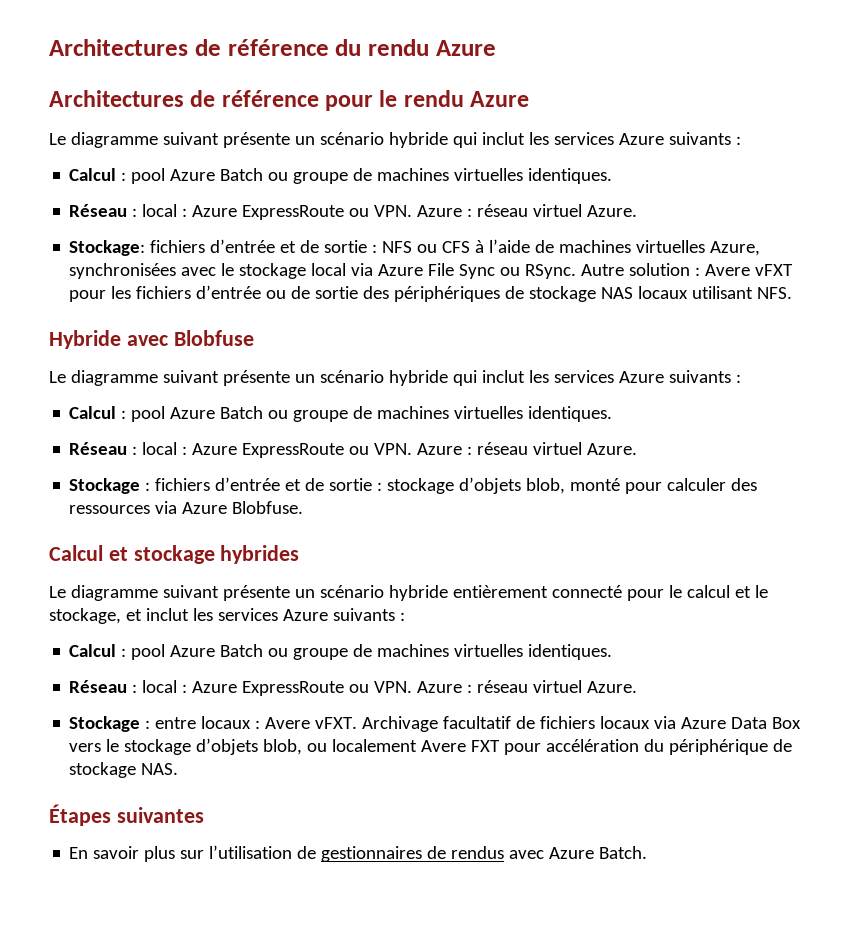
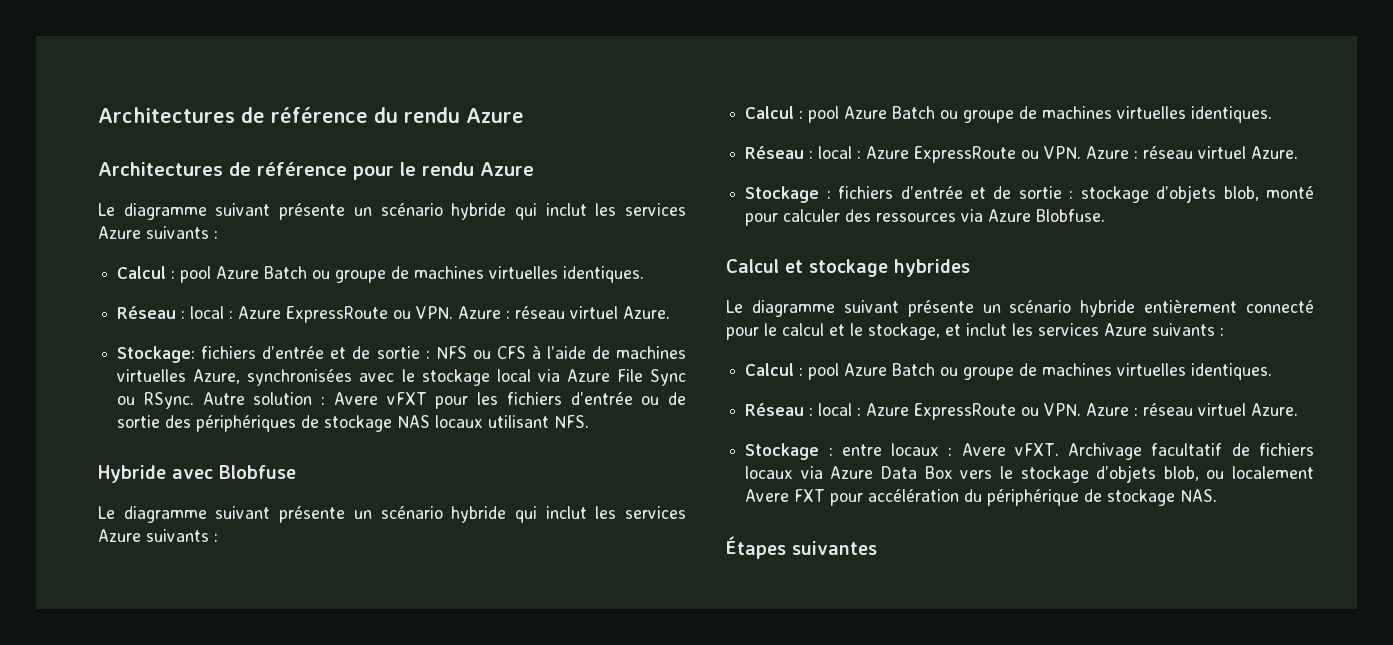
- En savoir plus sur l’utilisation de gestionnaires de rendus avec Azure Batch.

